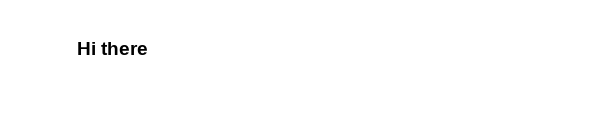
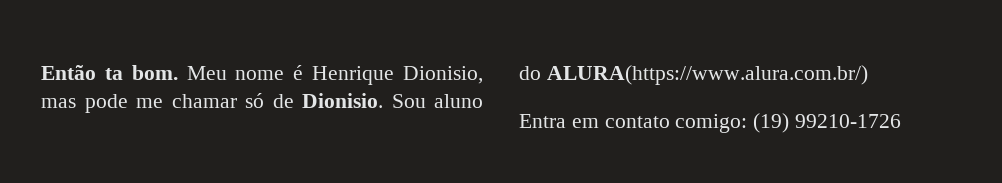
- Hi there
+ Então ta bom. Meu nome é Henrique Dionisio, mas pode me chamar só de Dionisio. Sou aluno do ALURA(https://www.alura.com.br/)
+ Entra em contato comigo: (19) 99210-1726

